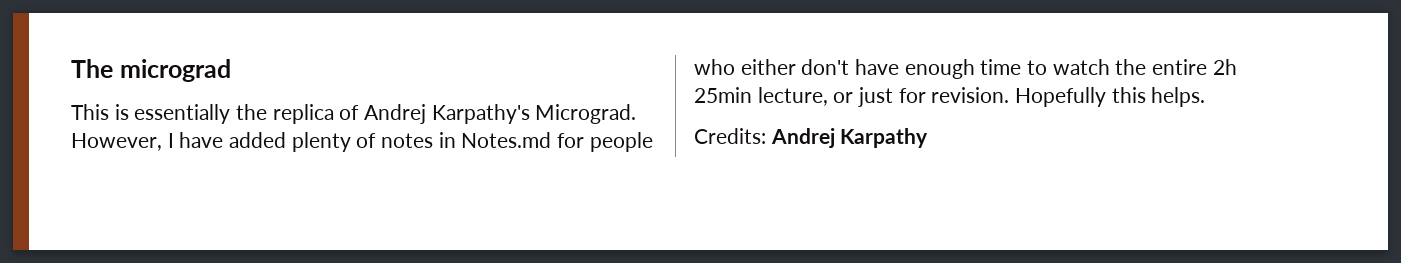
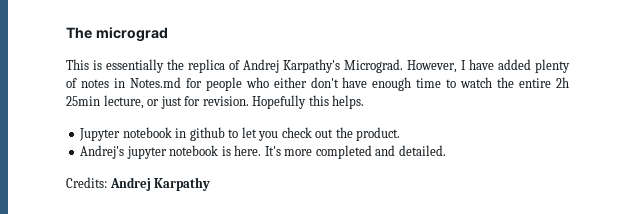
+ Jupyter notebook in github to let you check out the product.
+ Andrej's jupyter notebook is here. It's more completed and detailed.

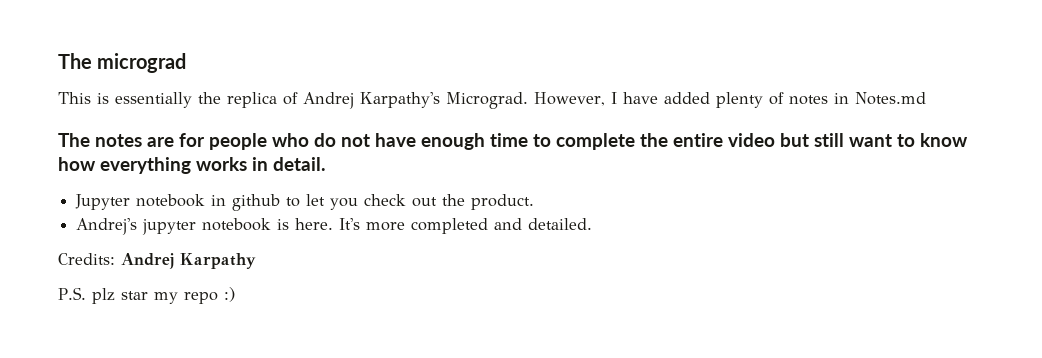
- However, I have added plenty of notes in Notes.md for people who either don't have enough time to watch the entire 2h 25min lecture, or just for revision. Hopefully this helps.
+ However, I have added plenty of notes in Notes.md
+ The notes are for people who do not have enough time to complete the entire video but still want to know how everything works in detail.
+ P.S. plz star my repo :)

